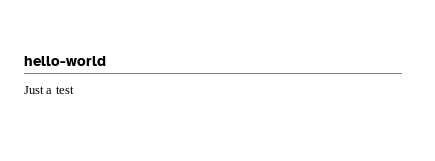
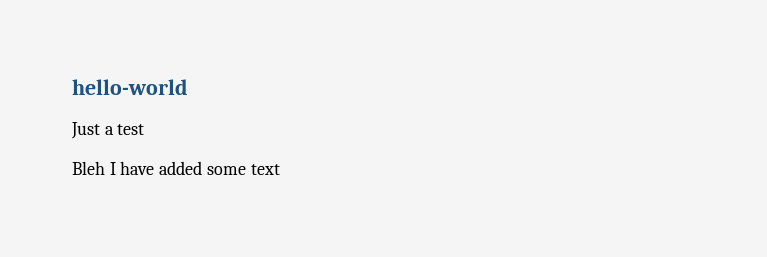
+ Bleh I have added some text

